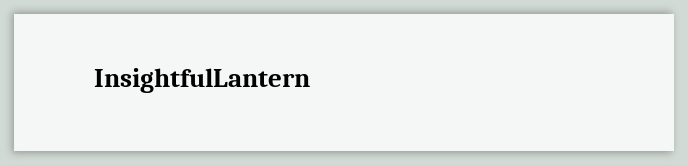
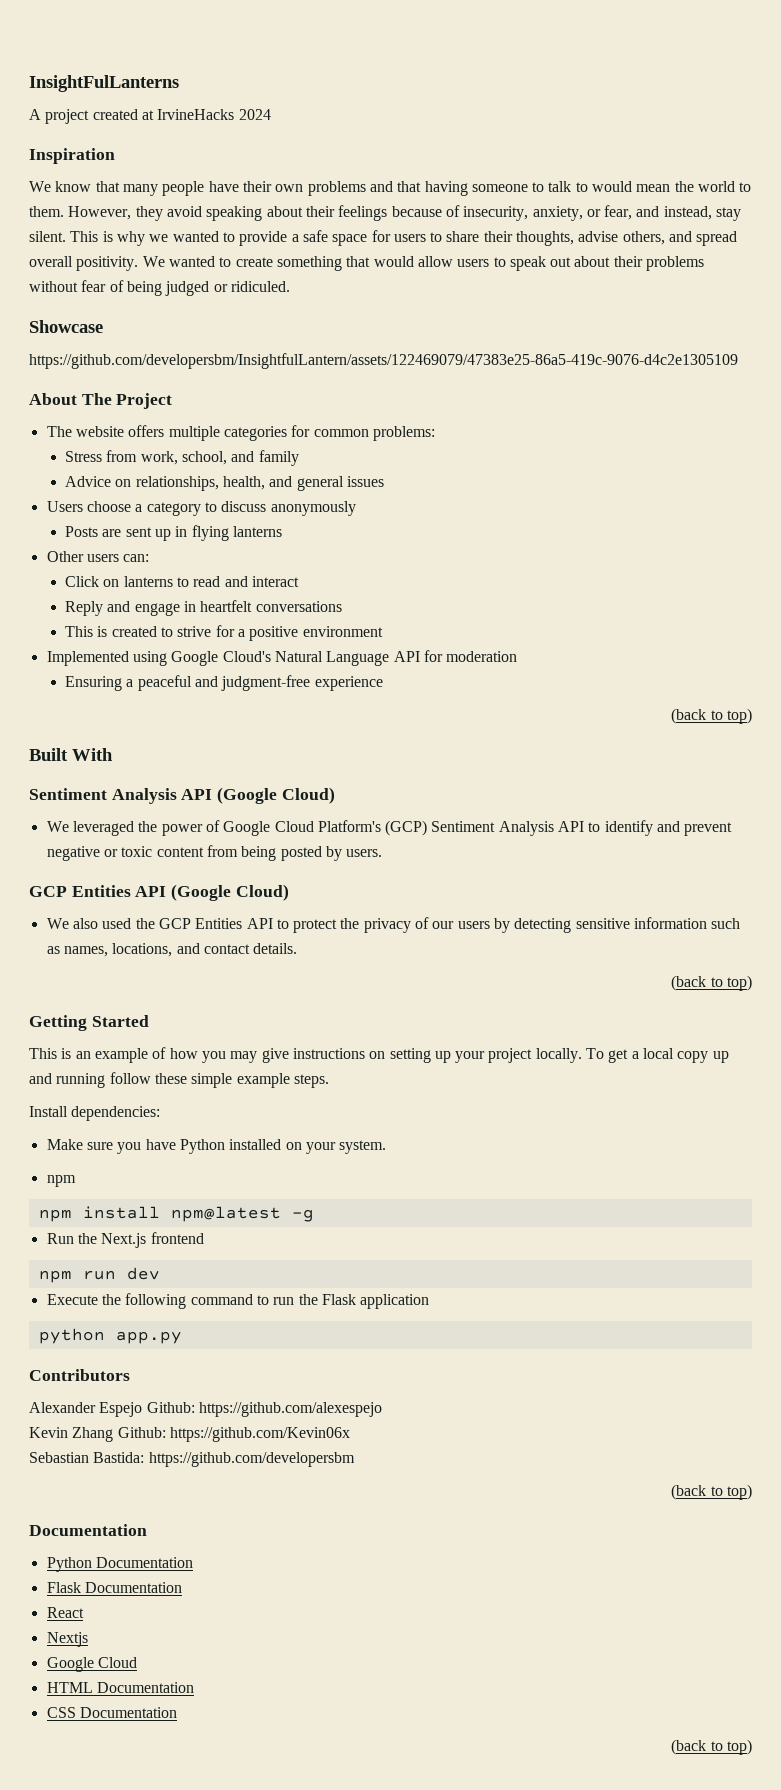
- InsightfulLantern
+ InsightFulLanterns
+ A project created at IrvineHacks 2024
+ Inspiration
+ We know that many people have their own problems and that having someone to talk to would mean the world to them. However, they avoid speaking about their feelings because of insecurity, anxiety, or fear, and instead, stay silent. This is why we wanted to provide a safe space for users to share their thoughts, advise others, and spread overall positivity. We wanted to create something that would allow users to speak out about their problems without fear of being judged or ridiculed.
+ Showcase
+ https://github.com/developersbm/InsightfulLantern/assets/122469079/47383e25-86a5-419c-9076-d4c2e1305109
+ About The Project
+ The website offers multiple categories for common problems:
+ Stress from work, school, and family
+ Advice on relationships, health, and general issues
+ Users choose a category to discuss anonymously
+ Posts are sent up in flying lanterns
+ Other users can:
+ Click on lanterns to read and interact
+ Reply and engage in heartfelt conversations
+ This is created to strive for a positive environment
+ Implemented using Google Cloud's Natural Language API for moderation
+ Ensuring a peaceful and judgment-free experience
+ (back to top)
+ Built With
+ Sentiment Analysis API (Google Cloud)
+ We leveraged the power of Google Cloud Platform's (GCP) Sentiment Analysis API to identify and prevent negative or toxic content from being posted by users.
+ GCP Entities API (Google Cloud)
+ We also used the GCP Entities API to protect the privacy of our users by detecting sensitive information such as names, locations, and contact details.
+ (back to top)
+ Getting Started
+ This is an example of how you may give instructions on setting up your project locally. To get a local copy up and running follow these simple example steps.
+ Install dependencies:
+ Make sure you have Python installed on your system.
+ npm
+ npm install npm@latest -g
+ Run the Next.js frontend
+ npm run dev
+ Execute the following command to run the Flask application
+ python app.py
+ Contributors
+ Alexander Espejo Github: https://github.com/alexespejo
+ Kevin Zhang Github: https://github.com/Kevin06x
+ Sebastian Bastida: https://github.com/developersbm
+ (back to top)
+ Documentation
+ Python Documentation
+ Flask Documentation
+ React
+ Nextjs
+ Google Cloud
+ HTML Documentation
+ CSS Documentation
+ (back to top)

